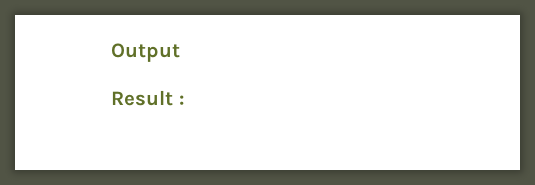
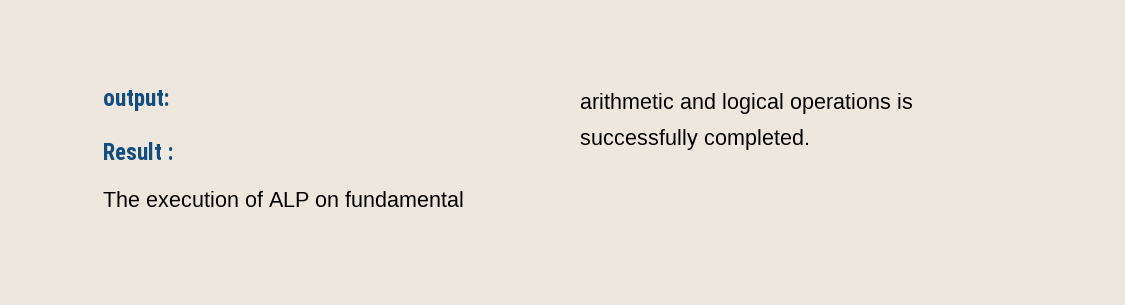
- Output
+ output:
+ The execution of ALP on fundamental arithmetic and logical operations is successfully completed.

